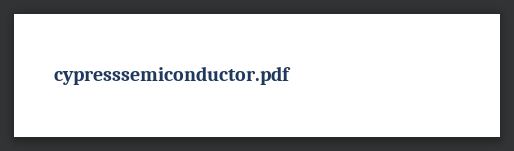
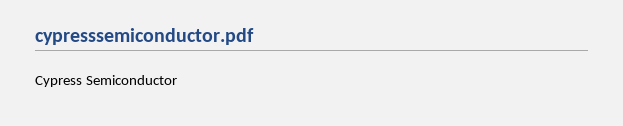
+ Cypress Semiconductor

